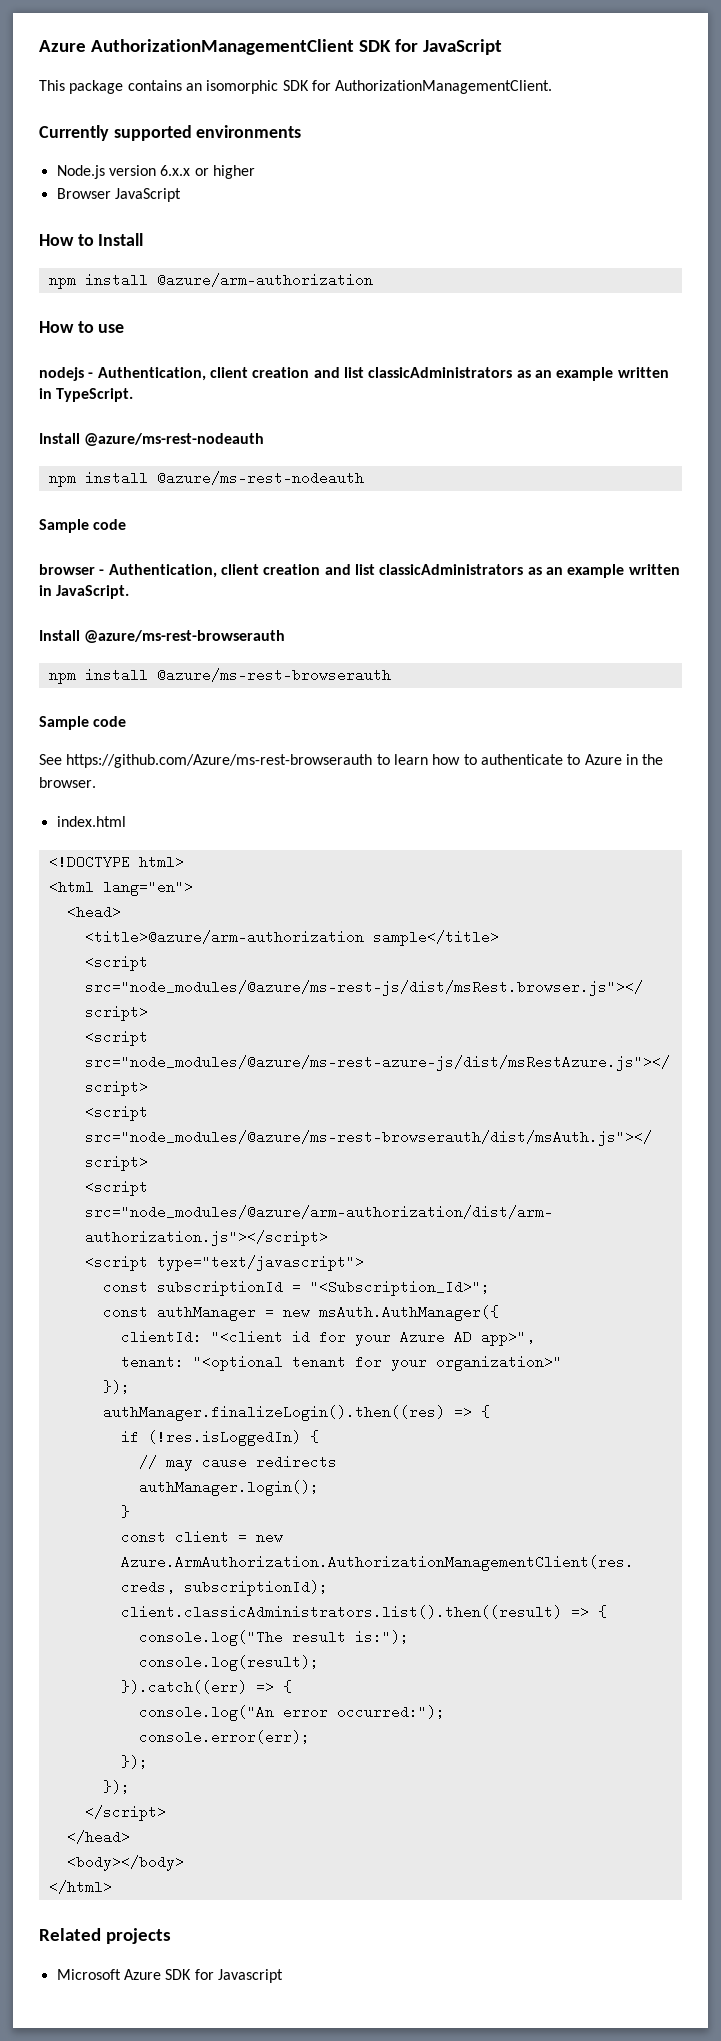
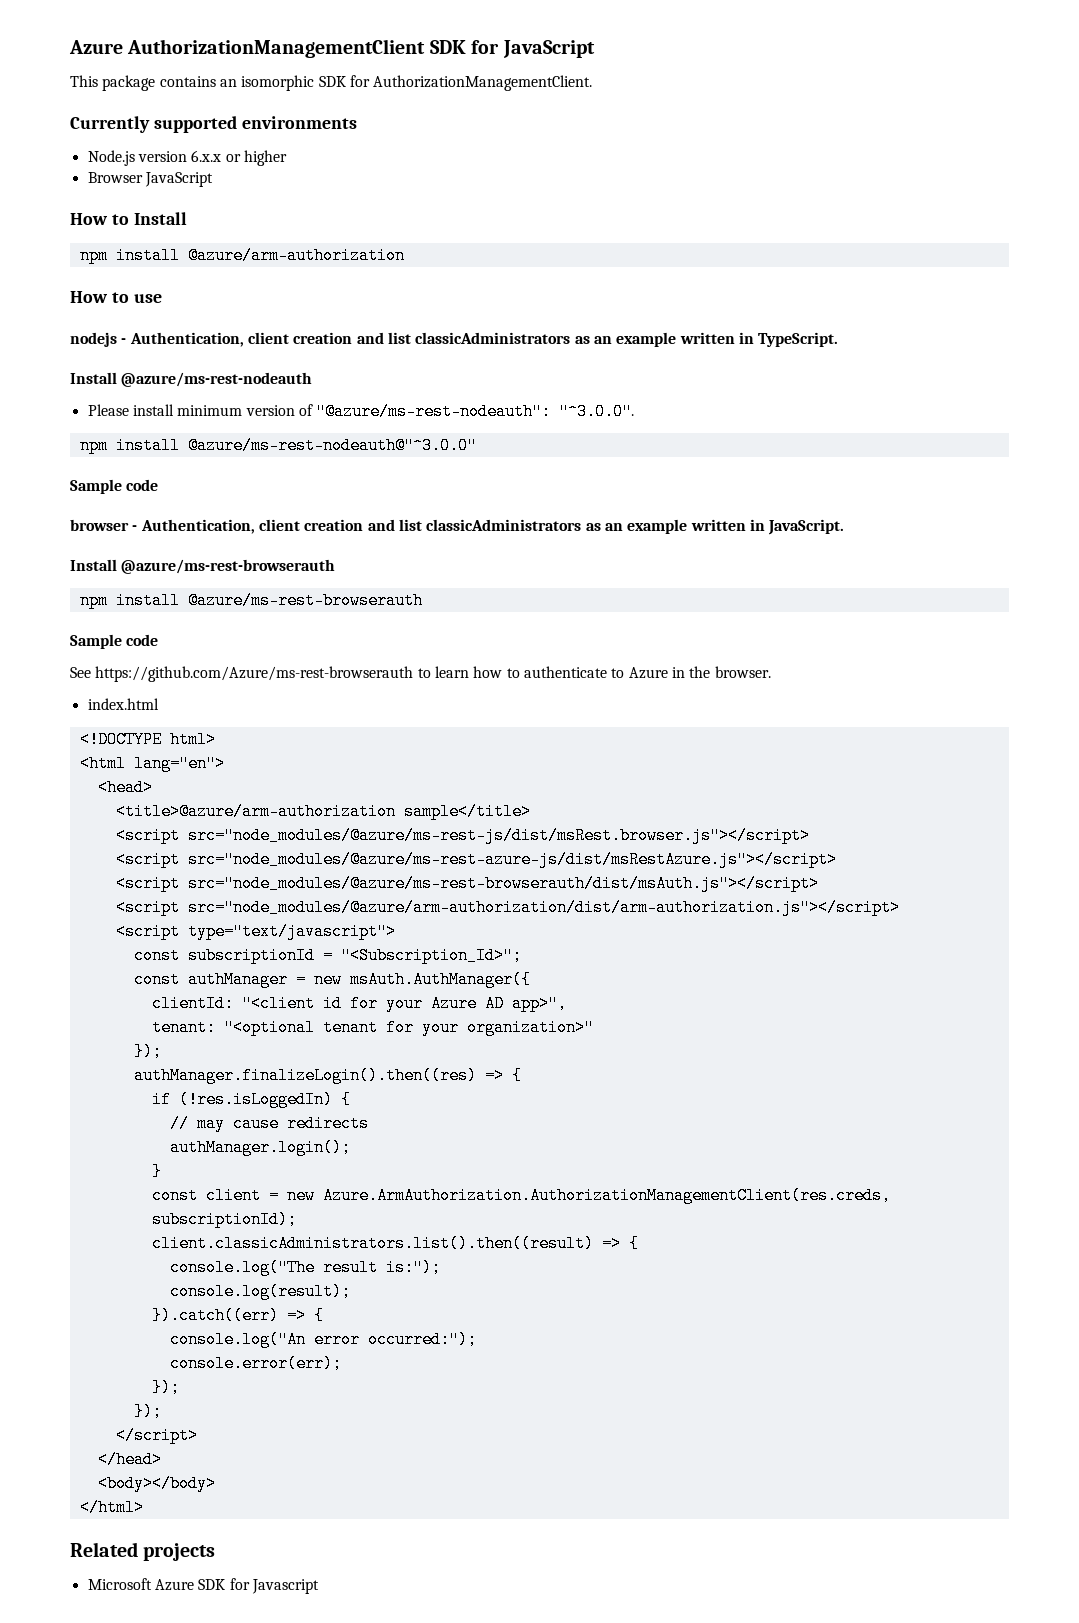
- npm install @azure/ms-rest-nodeauth
+ Please install minimum version of "@azure/ms-rest-nodeauth": "^3.0.0".
+ npm install @azure/ms-rest-nodeauth@"^3.0.0"

